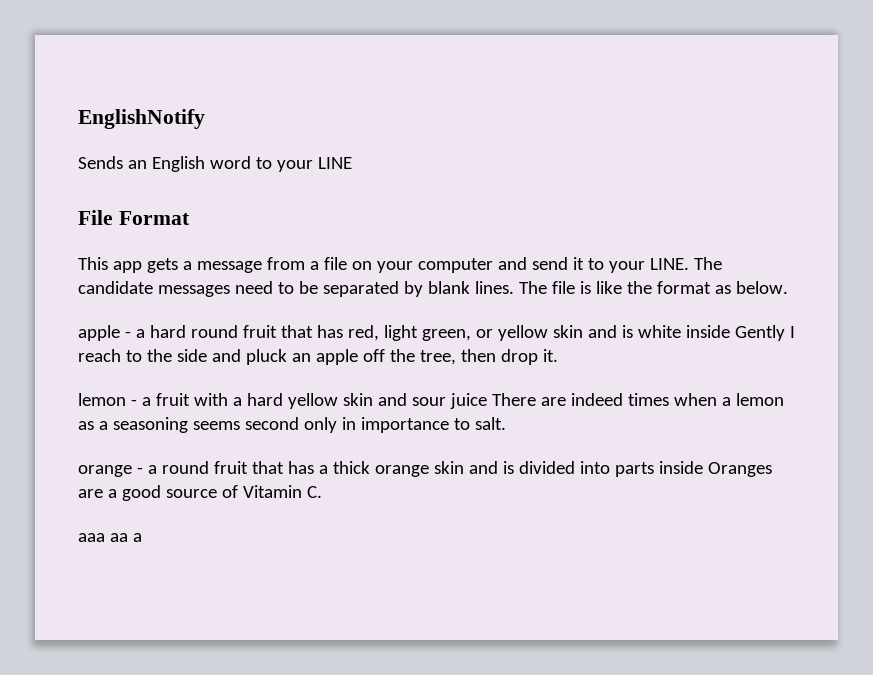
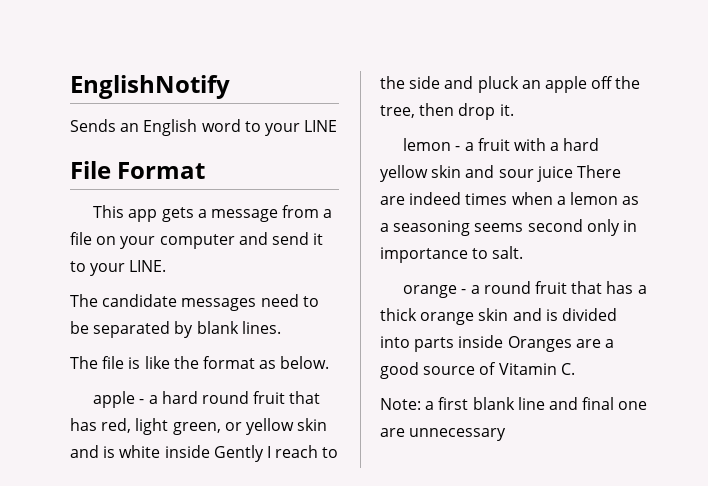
- This app gets a message from a file on your computer and send it to your LINE. The candidate messages need to be separated by blank lines. The file is like the format as below.
+ This app gets a message from a file on your computer and send it to your LINE.
+ The candidate messages need to be separated by blank lines.
+ The file is like the format as below.
- aaa aa a
+ Note: a first blank line and final one are unnecessary

